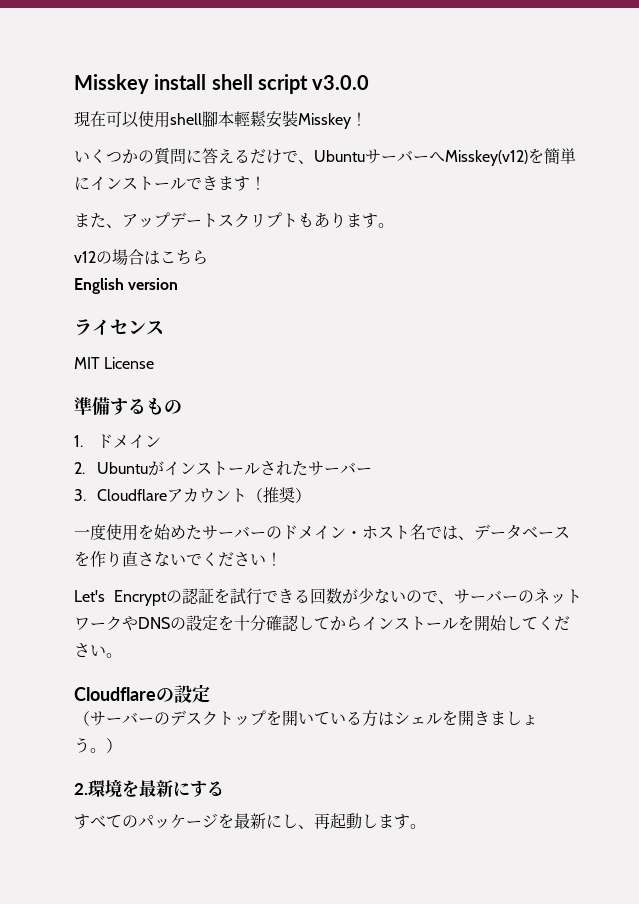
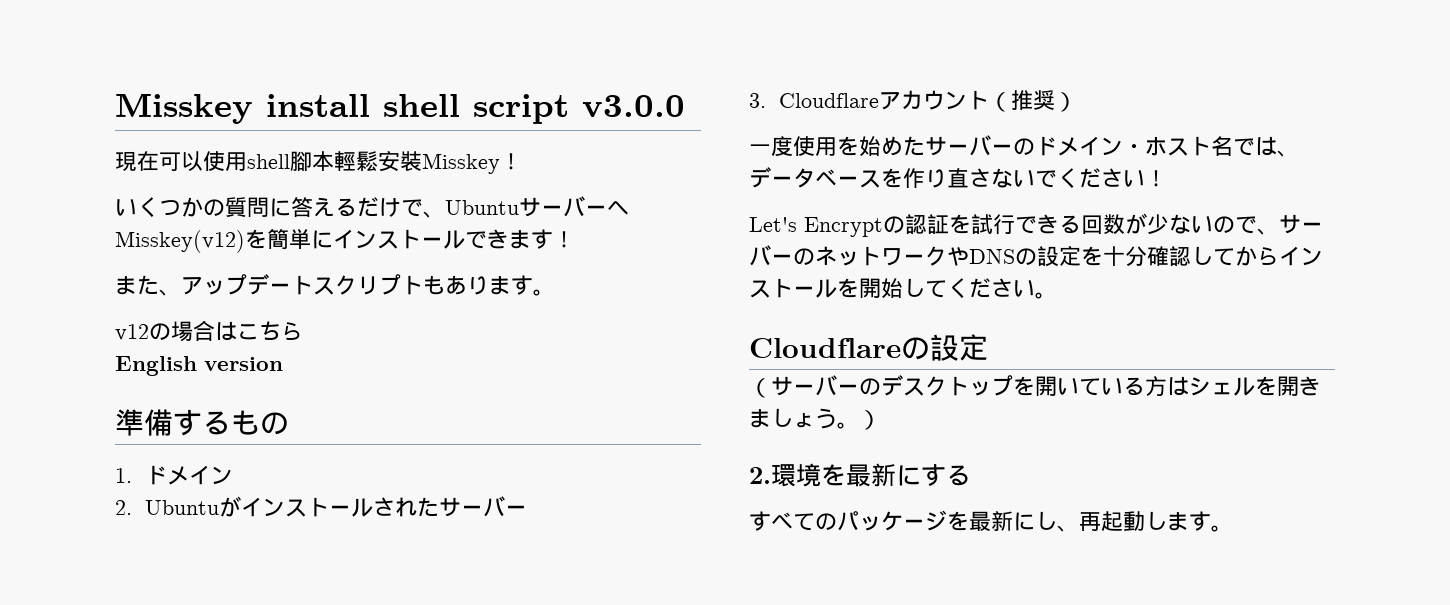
- ライセンス
- MIT License

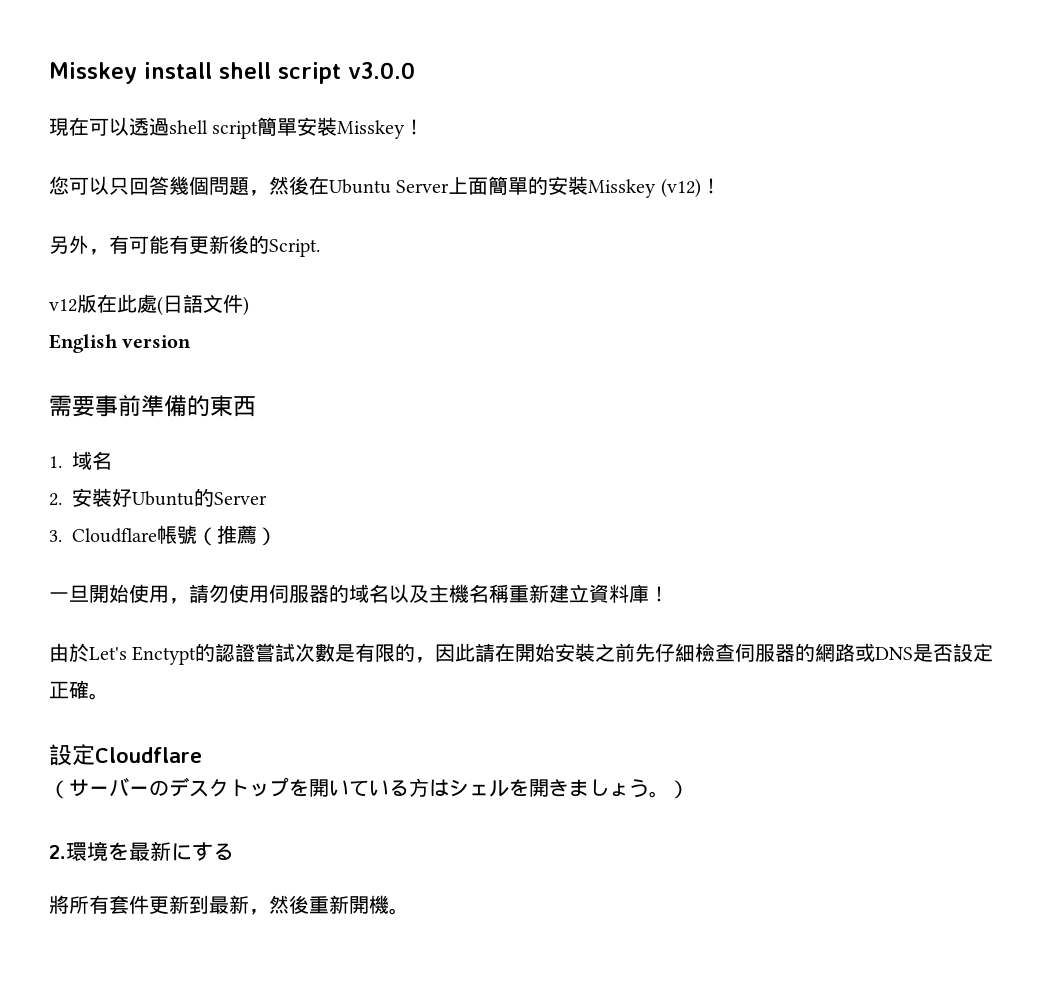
- 現在可以使用shell腳本輕鬆安裝Misskey！
+ 現在可以透過shell script簡單安裝Misskey！
- いくつかの質問に答えるだけで、UbuntuサーバーへMisskey(v12)を簡単にインストールできます！
- また、アップデートスクリプトもあります。
- v12の場合はこちら
+ 您可以只回答幾個問題，然後在Ubuntu Server上面簡單的安裝Misskey (v12)！
+ 另外，有可能有更新後的Script.
+ v12版在此處(日語文件)
  English version
- 準備するもの
+ 需要事前準備的東西
- 1.ドメイン
- 2. Ubuntuがインストールされたサーバー
- 3. Cloudflareアカウント（推奨）
- 一度使用を始めたサーバーのドメイン・ホスト名では、データベースを作り直さないでください！
- Let's Encryptの認証を試行できる回数が少ないので、サーバーのネットワークやDNSの設定を十分確認してからインストールを開始してください。
- Cloudflareの設定
+ 1.域名
+ 2.安裝好Ubuntu的Server
+ 3. Cloudflare帳號（推薦）
+ 一旦開始使用，請勿使用伺服器的域名以及主機名稱重新建立資料庫！
+ 由於Let's Enctypt的認證嘗試次數是有限的，因此請在開始安裝之前先仔細檢查伺服器的網路或DNS是否設定正確。
+ 設定Cloudflare
- すべてのパッケージを最新にし、再起動します。
+ 將所有套件更新到最新，然後重新開機。

